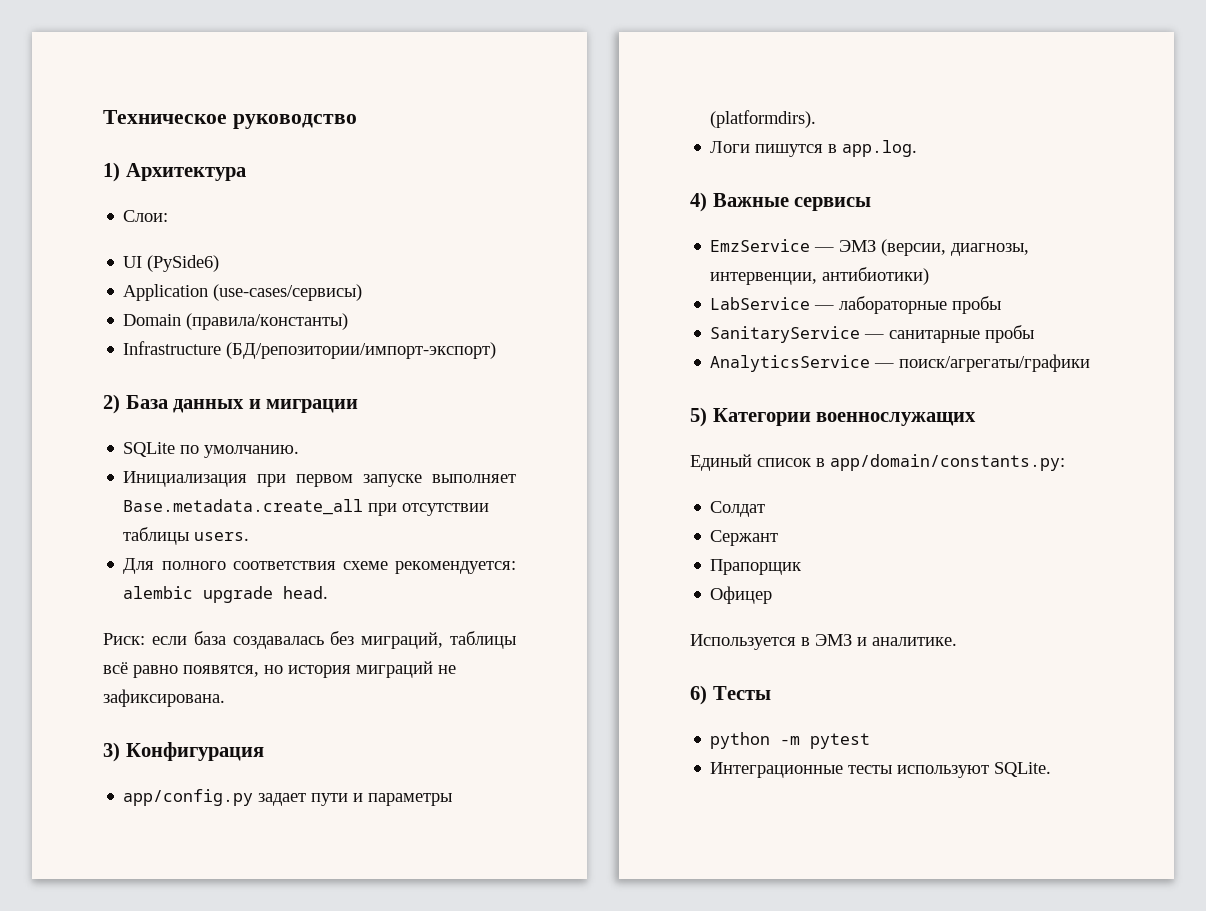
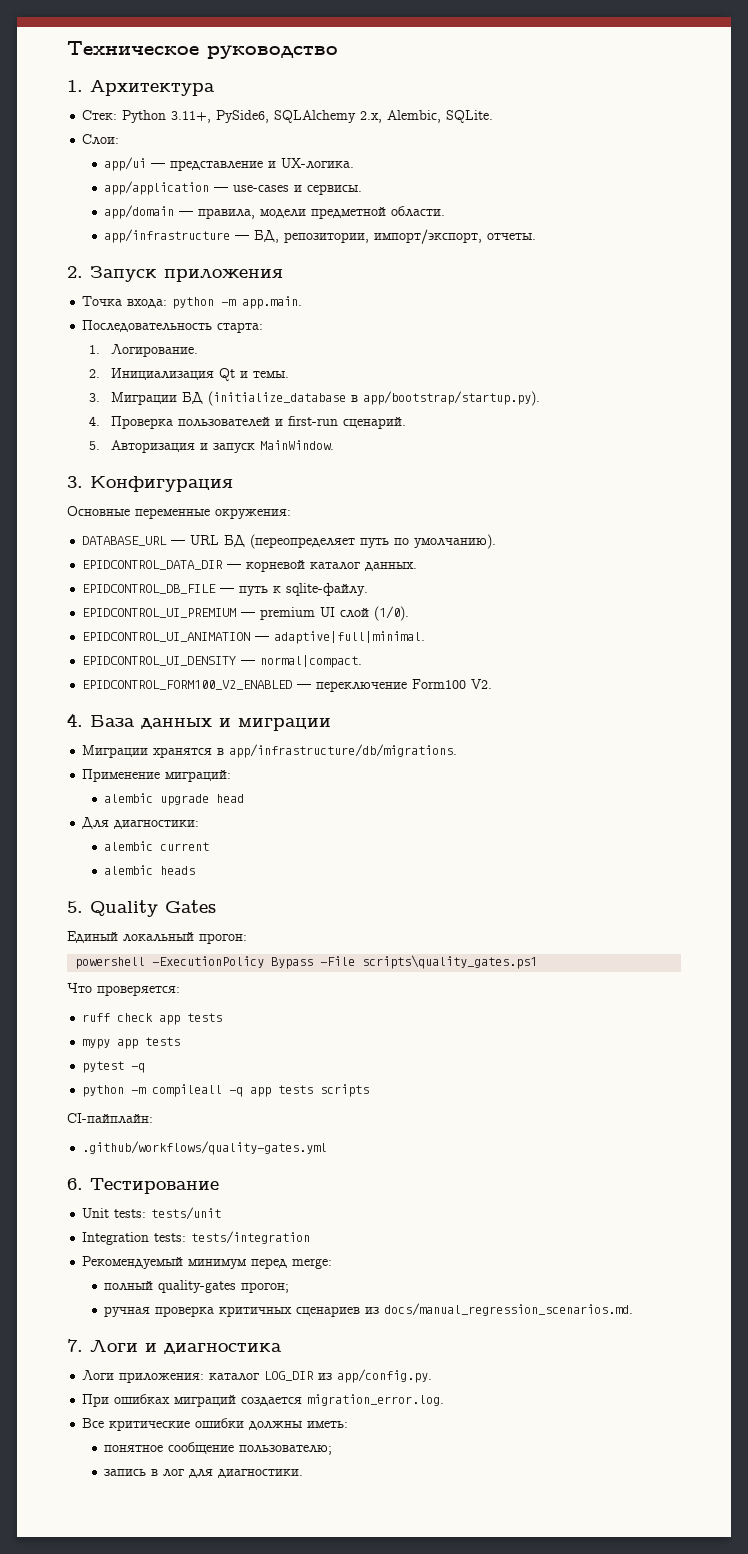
- 1) Архитектура
+ 1. Архитектура
+ Стек: Python 3.11+, PySide6, SQLAlchemy 2.x, Alembic, SQLite.
  Слои:
- UI (PySide6)
- Application (use-cases/сервисы)
- Domain (правила/константы)
- Infrastructure (БД/репозитории/импорт-экспорт)
- 2) База данных и миграции
- SQLite по умолчанию.
- Инициализация при первом запуске выполняет Base.metadata.create_all при отсутствии таблицы users.
- Для полного соответствия схеме рекомендуется: alembic upgrade head.
- Риск: если база создавалась без миграций, таблицы всё равно появятся, но история миграций не зафиксирована.
- 3) Конфигурация
- app/config.py задает пути и параметры (platformdirs).
- Логи пишутся в app.log.
- 4) Важные сервисы
- EmzService — ЭМЗ (версии, диагнозы, интервенции, антибиотики)
- LabService — лабораторные пробы
- SanitaryService — санитарные пробы
- AnalyticsService — поиск/агрегаты/графики
- 5) Категории военнослужащих
- Единый список в app/domain/constants.py:
- Солдат
- Сержант
- Прапорщик
- Офицер
- Используется в ЭМЗ и аналитике.
- 6) Тесты
- python -m pytest
- Интеграционные тесты используют SQLite.
+ app/ui — представление и UX-логика.
+ app/application — use-cases и сервисы.
+ app/domain — правила, модели предметной области.
+ app/infrastructure — БД, репозитории, импорт/экспорт, отчеты.
+ 2. Запуск приложения
+ Точка входа: python -m app.main.
+ Последовательность старта:
+ 1. Логирование.
+ 2. Инициализация Qt и темы.
+ 3. Миграции БД (initialize_database в app/bootstrap/startup.py).
+ 4. Проверка пользователей и first-run сценарий.
+ 5. Авторизация и запуск MainWindow.
+ 3. Конфигурация
+ Основные переменные окружения:
+ DATABASE_URL — URL БД (переопределяет путь по умолчанию).
+ EPIDCONTROL_DATA_DIR — корневой каталог данных.
+ EPIDCONTROL_DB_FILE — путь к sqlite-файлу.
+ EPIDCONTROL_UI_PREMIUM — premium UI слой (1/0).
+ EPIDCONTROL_UI_ANIMATION — adaptive|full|minimal.
+ EPIDCONTROL_UI_DENSITY — normal|compact.
+ EPIDCONTROL_FORM100_V2_ENABLED — переключение Form100 V2.
+ 4. База данных и миграции
+ Миграции хранятся в app/infrastructure/db/migrations.
+ Применение миграций:
+ alembic upgrade head
+ Для диагностики:
+ alembic current
+ alembic heads
+ 5. Quality Gates
+ Единый локальный прогон:
+ powershell -ExecutionPolicy Bypass -File scripts\quality_gates.ps1
+ Что проверяется:
+ ruff check app tests
+ mypy app tests
+ pytest -q
+ python -m compileall -q app tests scripts
+ CI-пайплайн:
+ .github/workflows/quality-gates.yml
+ 6. Тестирование
+ Unit tests: tests/unit
+ Integration tests: tests/integration
+ Рекомендуемый минимум перед merge:
+ полный quality-gates прогон;
+ ручная проверка критичных сценариев из docs/manual_regression_scenarios.md.
+ 7. Логи и диагностика
+ Логи приложения: каталог LOG_DIR из app/config.py.
+ При ошибках миграций создается migration_error.log.
+ Все критические ошибки должны иметь:
+ понятное сообщение пользователю;
+ запись в лог для диагностики.

